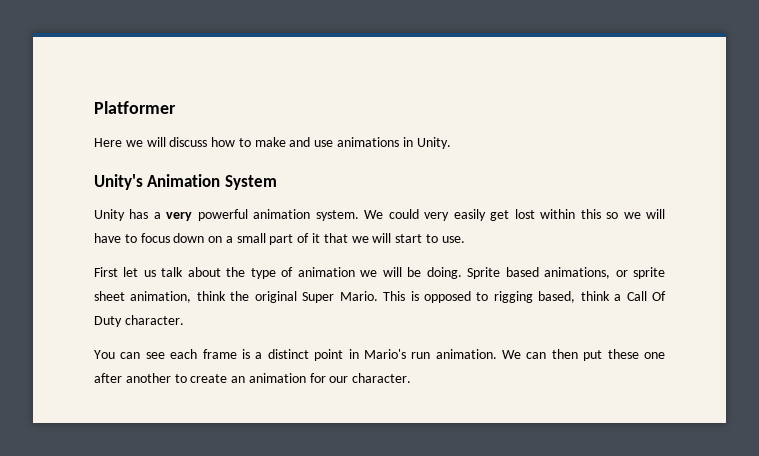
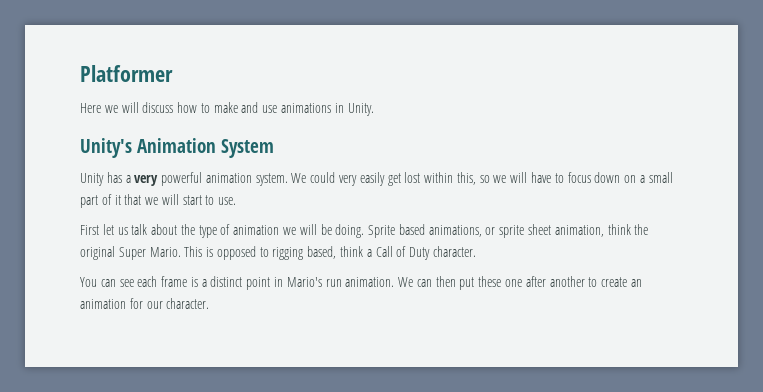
- We could very easily get lost within this so we will have to focus down on a small part of it that we will start to use.
+ We could very easily get lost within this, so we will have to focus down on a small part of it that we will start to use.
- This is opposed to rigging based, think a Call Of Duty character.
+ This is opposed to rigging based, think a Call of Duty character.

